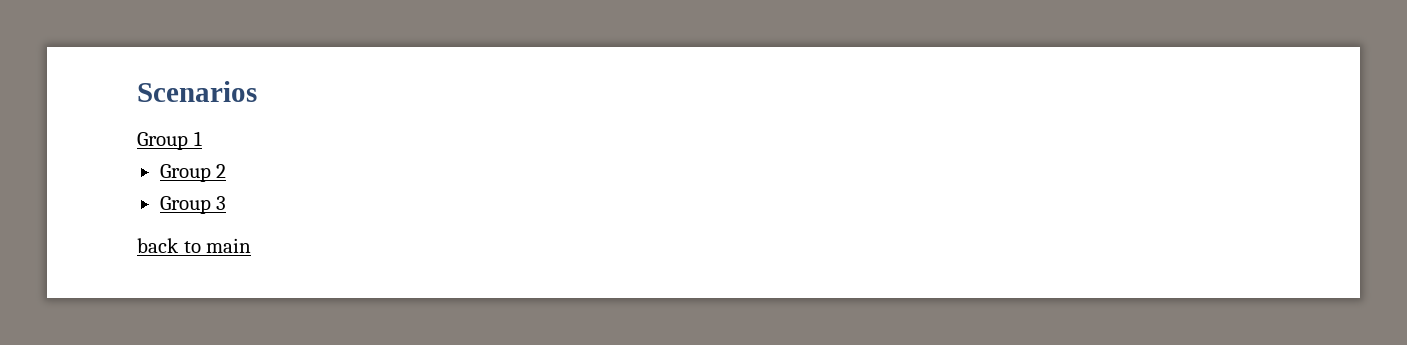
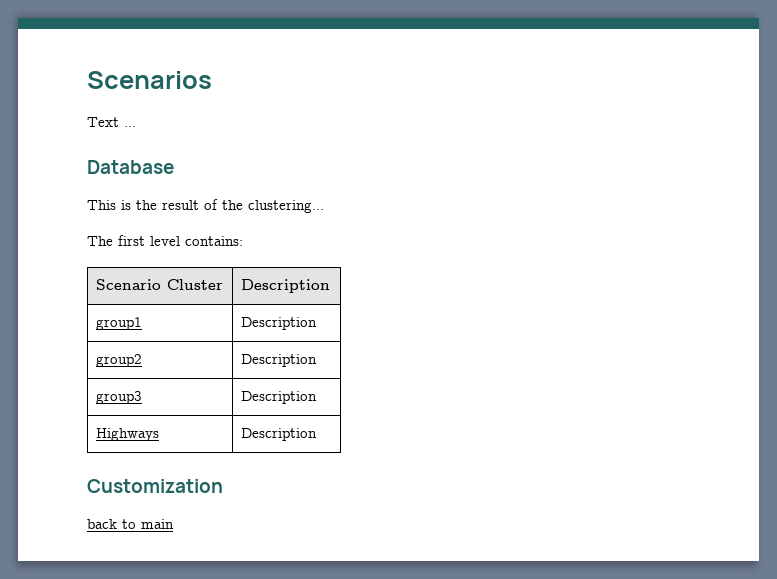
- Group 1
- Group 2
- Group 3
+ Text ...
+ Database
+ This is the result of the clustering...
+ The first level contains:
+ Scenario Cluster | Description
+ group1 | Description
+ group2 | Description
+ group3 | Description
+ Highways | Description
+ Customization

